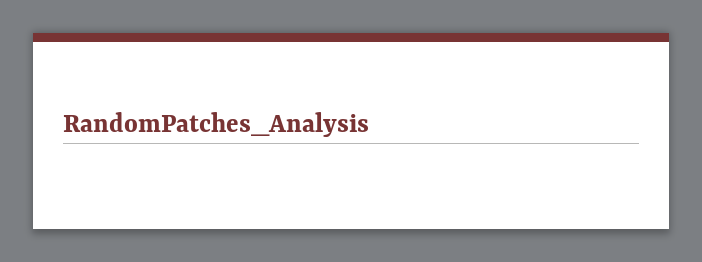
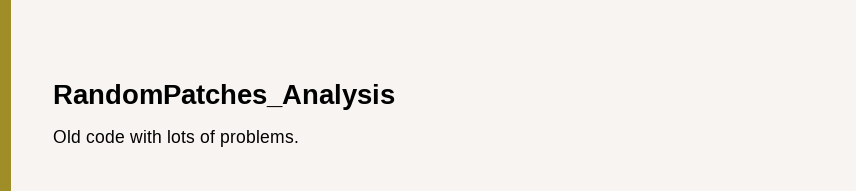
+ Old code with lots of problems.

